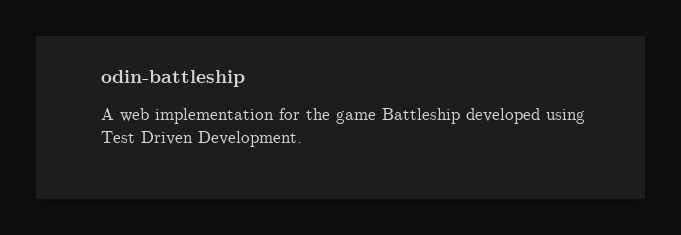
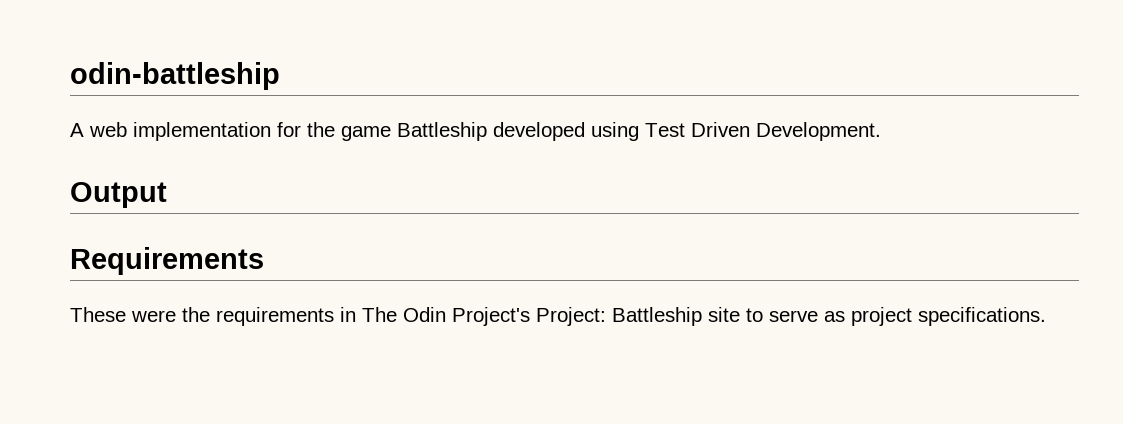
+ Output
+ Requirements
+ These were the requirements in The Odin Project's Project: Battleship site to serve as project specifications.

